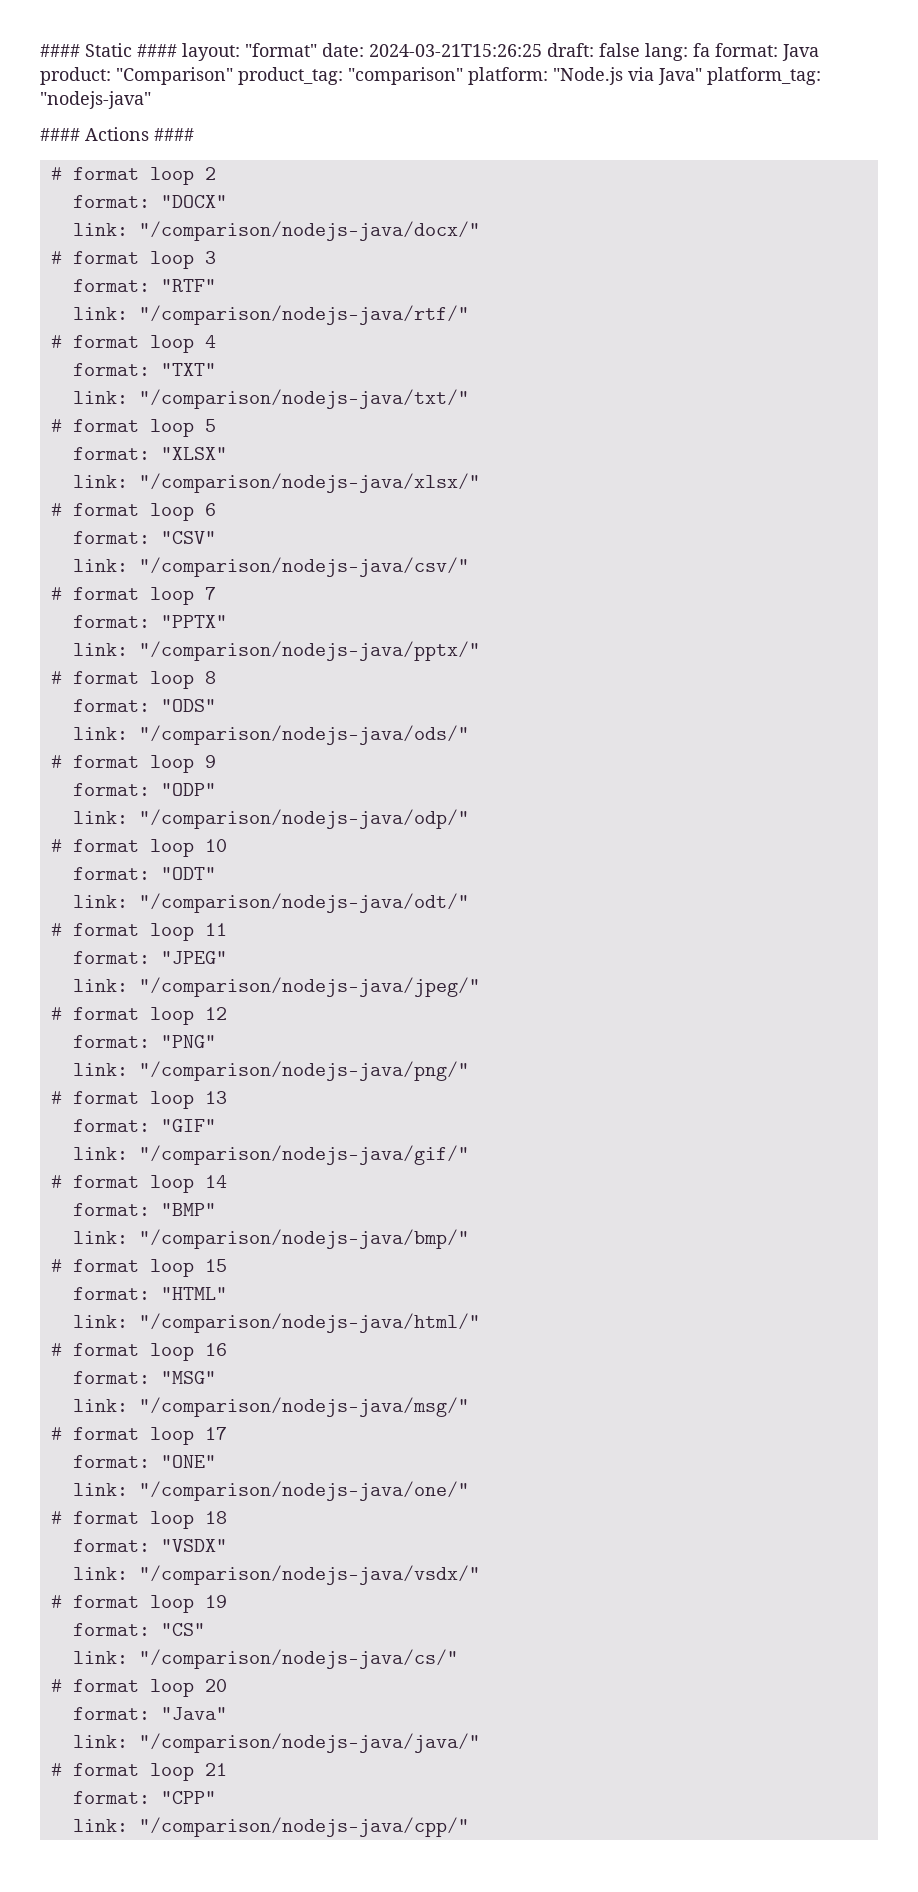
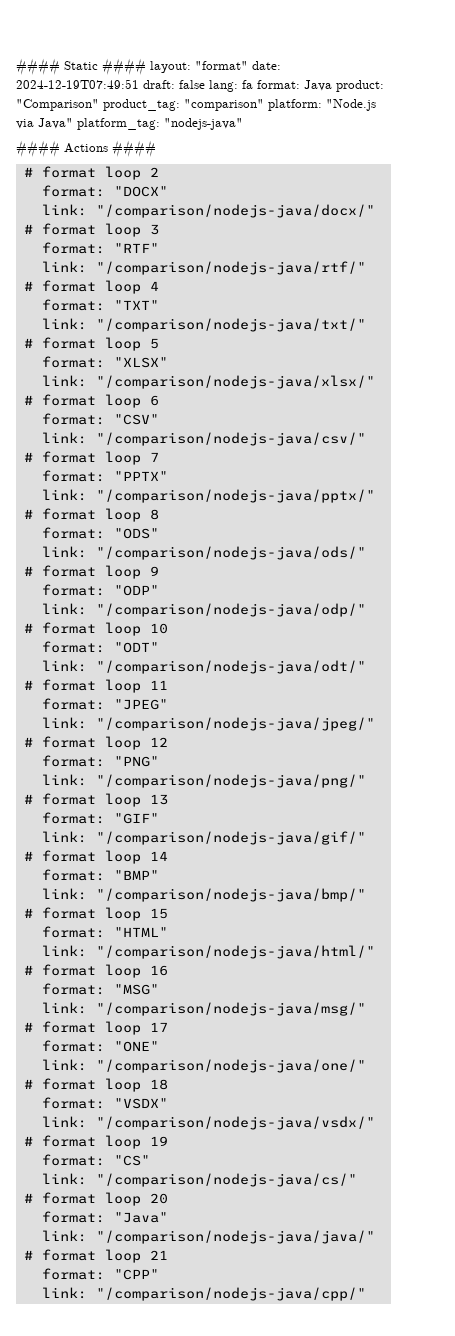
- #### Static #### layout: "format" date: 2024-03-21T15:26:25 draft: false lang: fa format: Java product: "Comparison" product_tag: "comparison" platform: "Node.js via Java" platform_tag: "nodejs-java"
+ #### Static #### layout: "format" date: 2024-12-19T07:49:51 draft: false lang: fa format: Java product: "Comparison" product_tag: "comparison" platform: "Node.js via Java" platform_tag: "nodejs-java"

